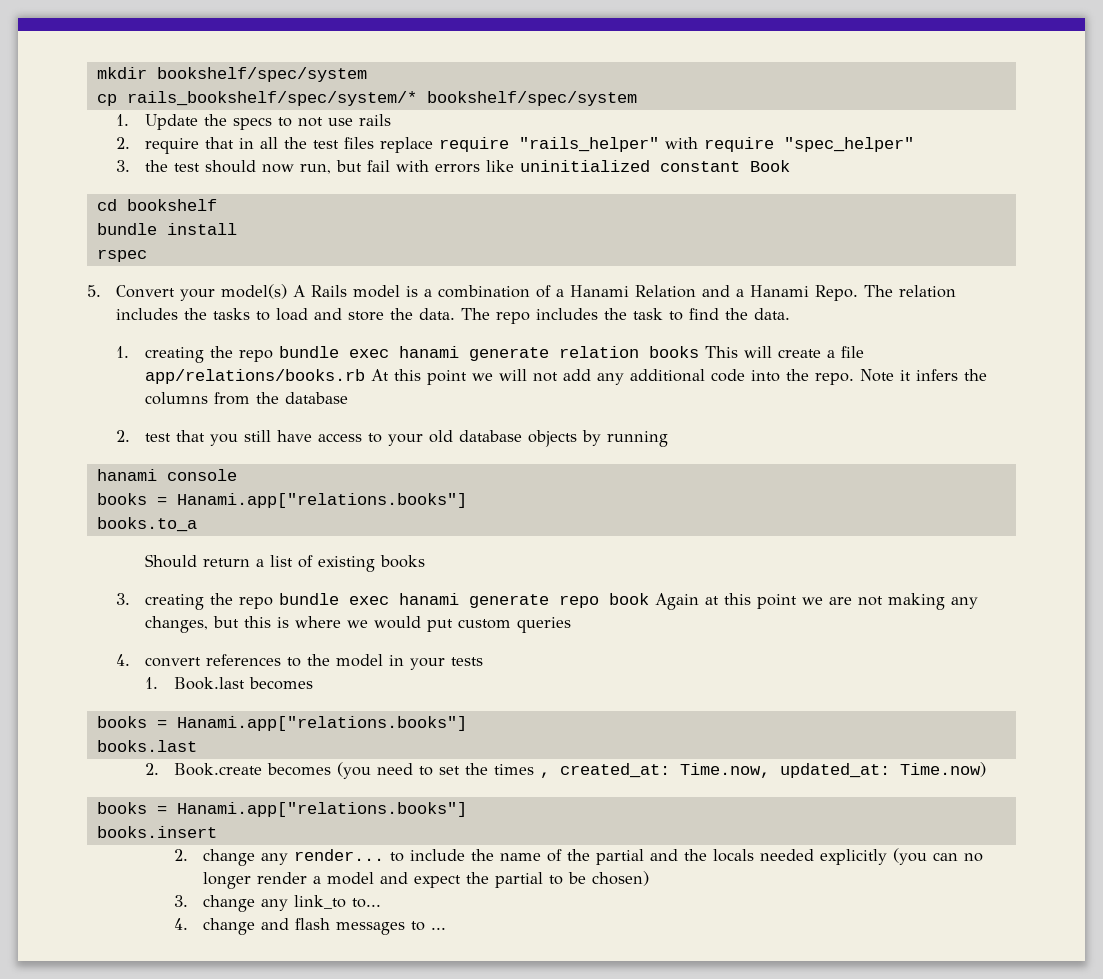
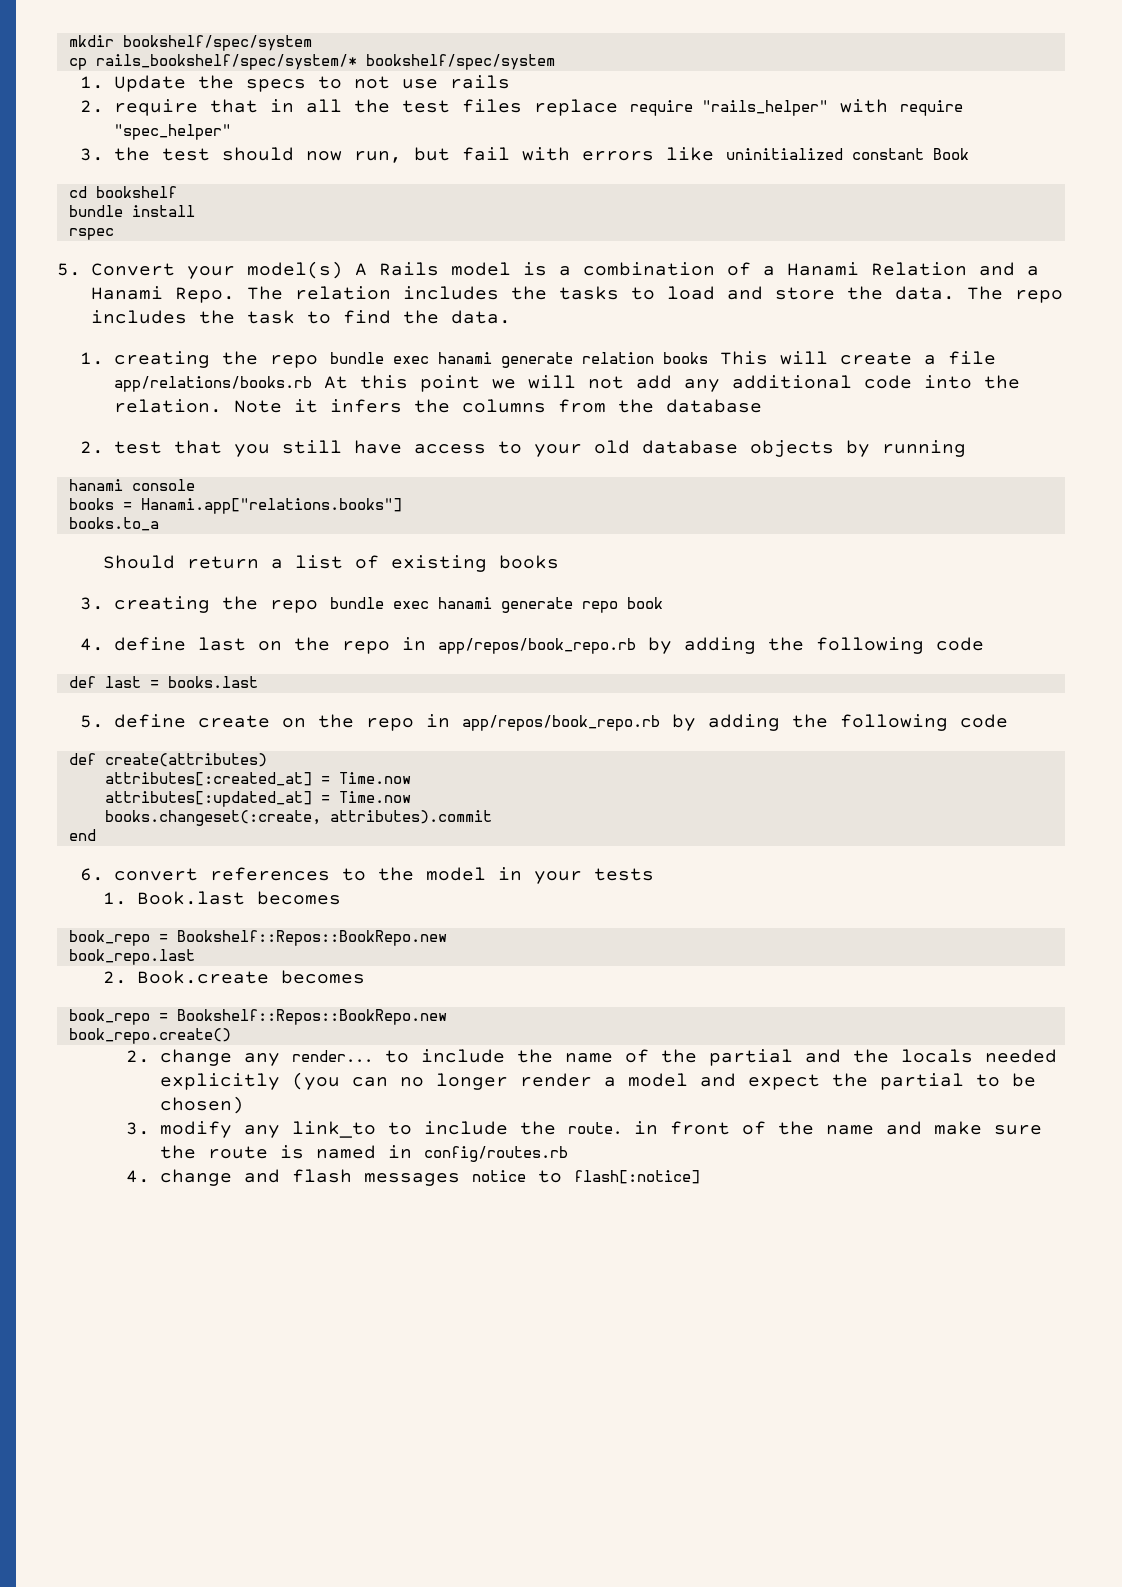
- 1. creating the repo bundle exec hanami generate relation books This will create a file app/relations/books.rb At this point we will not add any additional code into the repo.
+ 1. creating the repo bundle exec hanami generate relation books This will create a file app/relations/books.rb At this point we will not add any additional code into the relation.
- 3. creating the repo bundle exec hanami generate repo book Again at this point we are not making any changes, but this is where we would put custom queries
- 4. convert references to the model in your tests
+ 3. creating the repo bundle exec hanami generate repo book
+ 4. define last on the repo in app/repos/book_repo.rb by adding the following code
+ def last = books.last
+ 5. define create on the repo in app/repos/book_repo.rb by adding the following code
+ def create(attributes)
+ attributes[:created_at] = Time.now
+ attributes[:updated_at] = Time.now
+ books.changeset(:create, attributes).commit
+ end
+ 6. convert references to the model in your tests
  1. Book.last becomes
- books = Hanami.app["relations.books"]
- books.last
+ book_repo = Bookshelf::Repos::BookRepo.new
+ book_repo.last
- 2. Book.create becomes (you need to set the times , created_at: Time.now, updated_at: Time.now)
- books = Hanami.app["relations.books"]
- books.insert
+ 2. Book.create becomes
+ book_repo = Bookshelf::Repos::BookRepo.new
+ book_repo.create()
- 3. change any link_to to...
+ 3. modify any link_to to include the route. in front of the name and make sure the route is named in config/routes.rb
- 4. change and flash messages to ...
+ 4. change and flash messages notice to flash[:notice]

